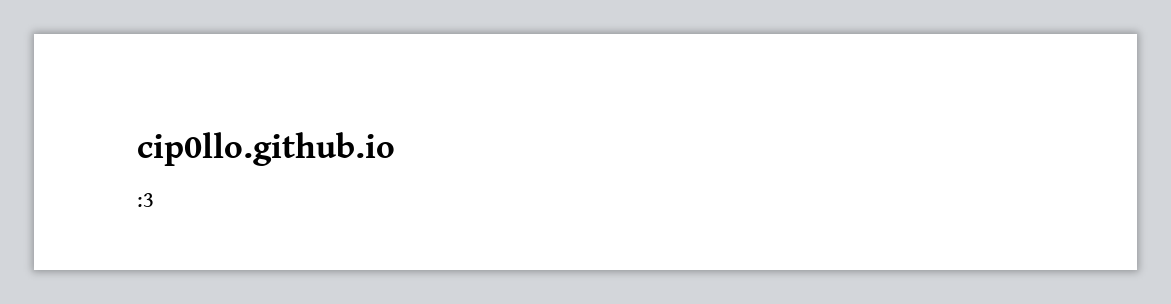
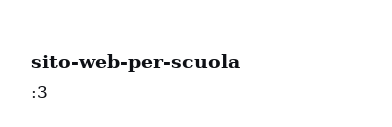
- cip0llo.github.io
+ sito-web-per-scuola

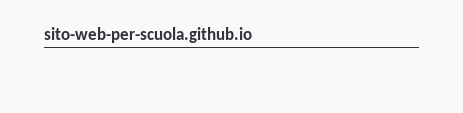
- sito-web-per-scuola
- :3
+ sito-web-per-scuola.github.io

